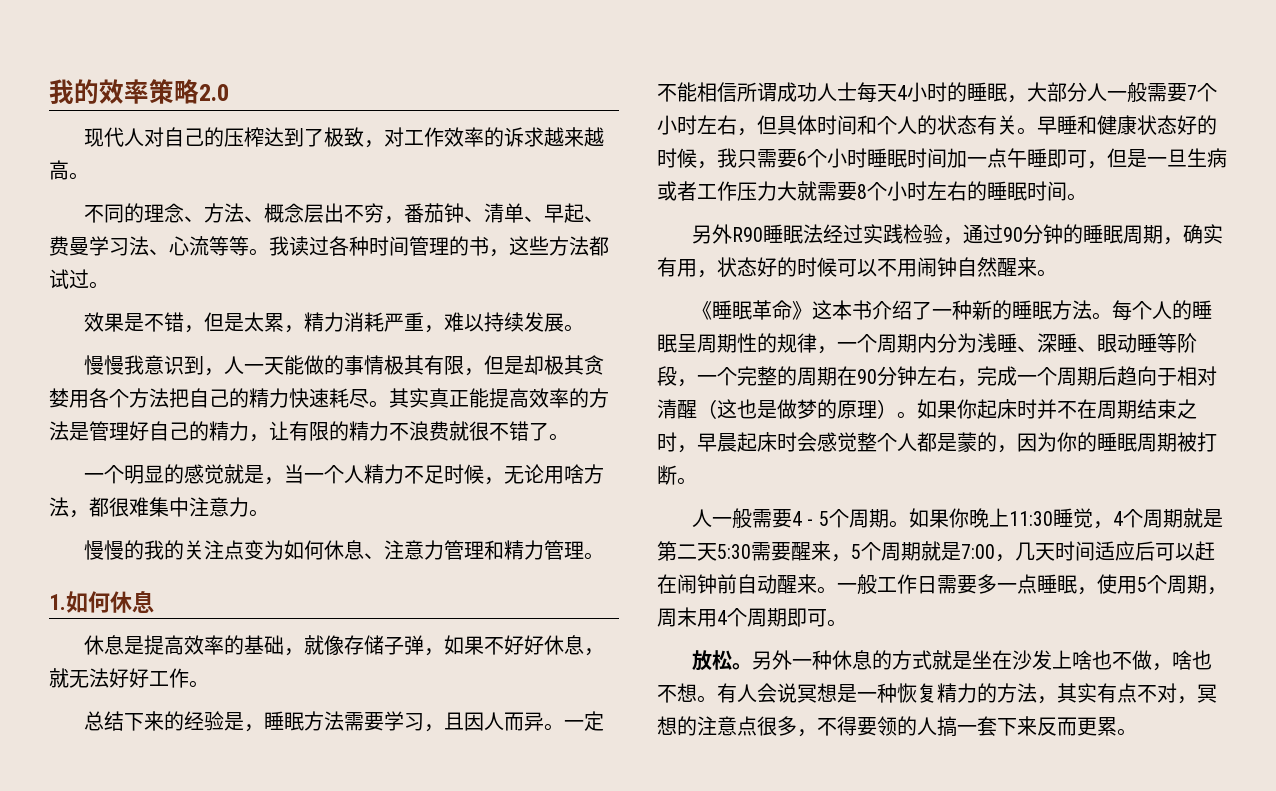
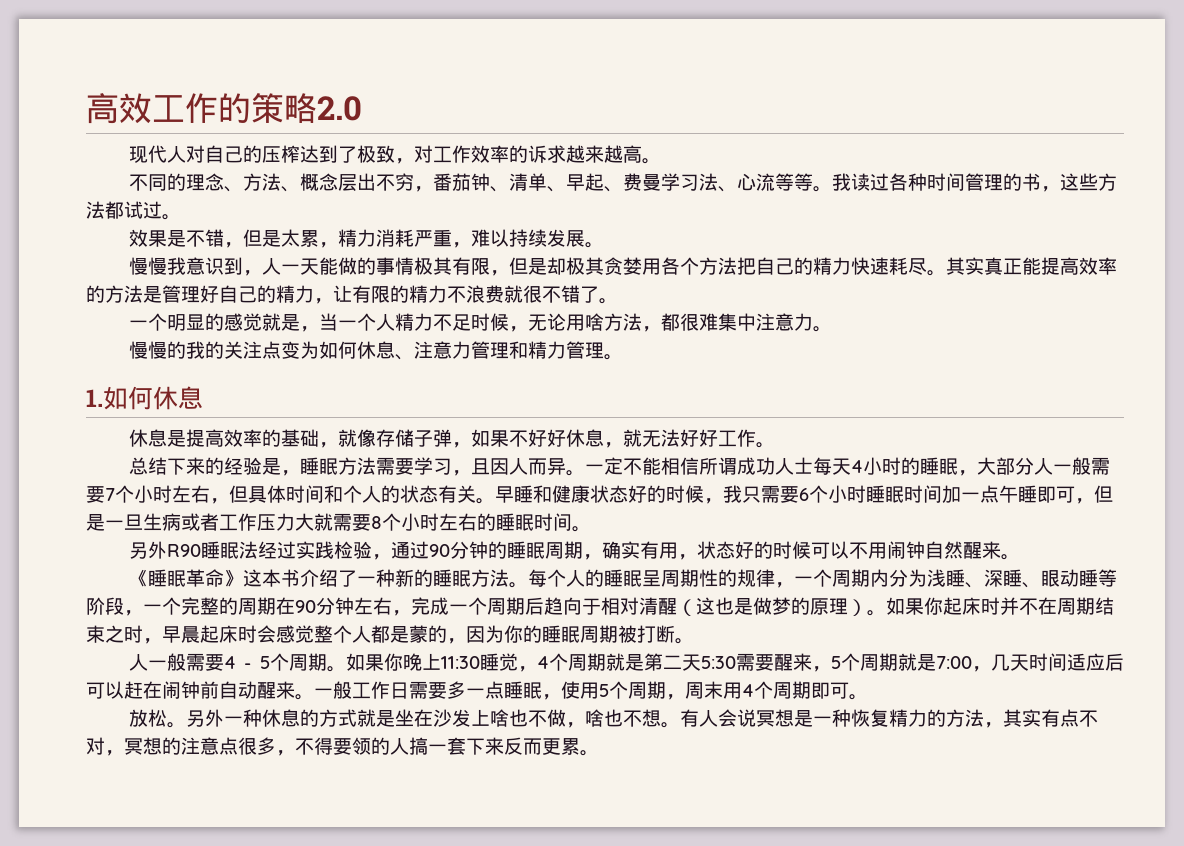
- 我的效率策略2.0
+ 高效工作的策略2.0

